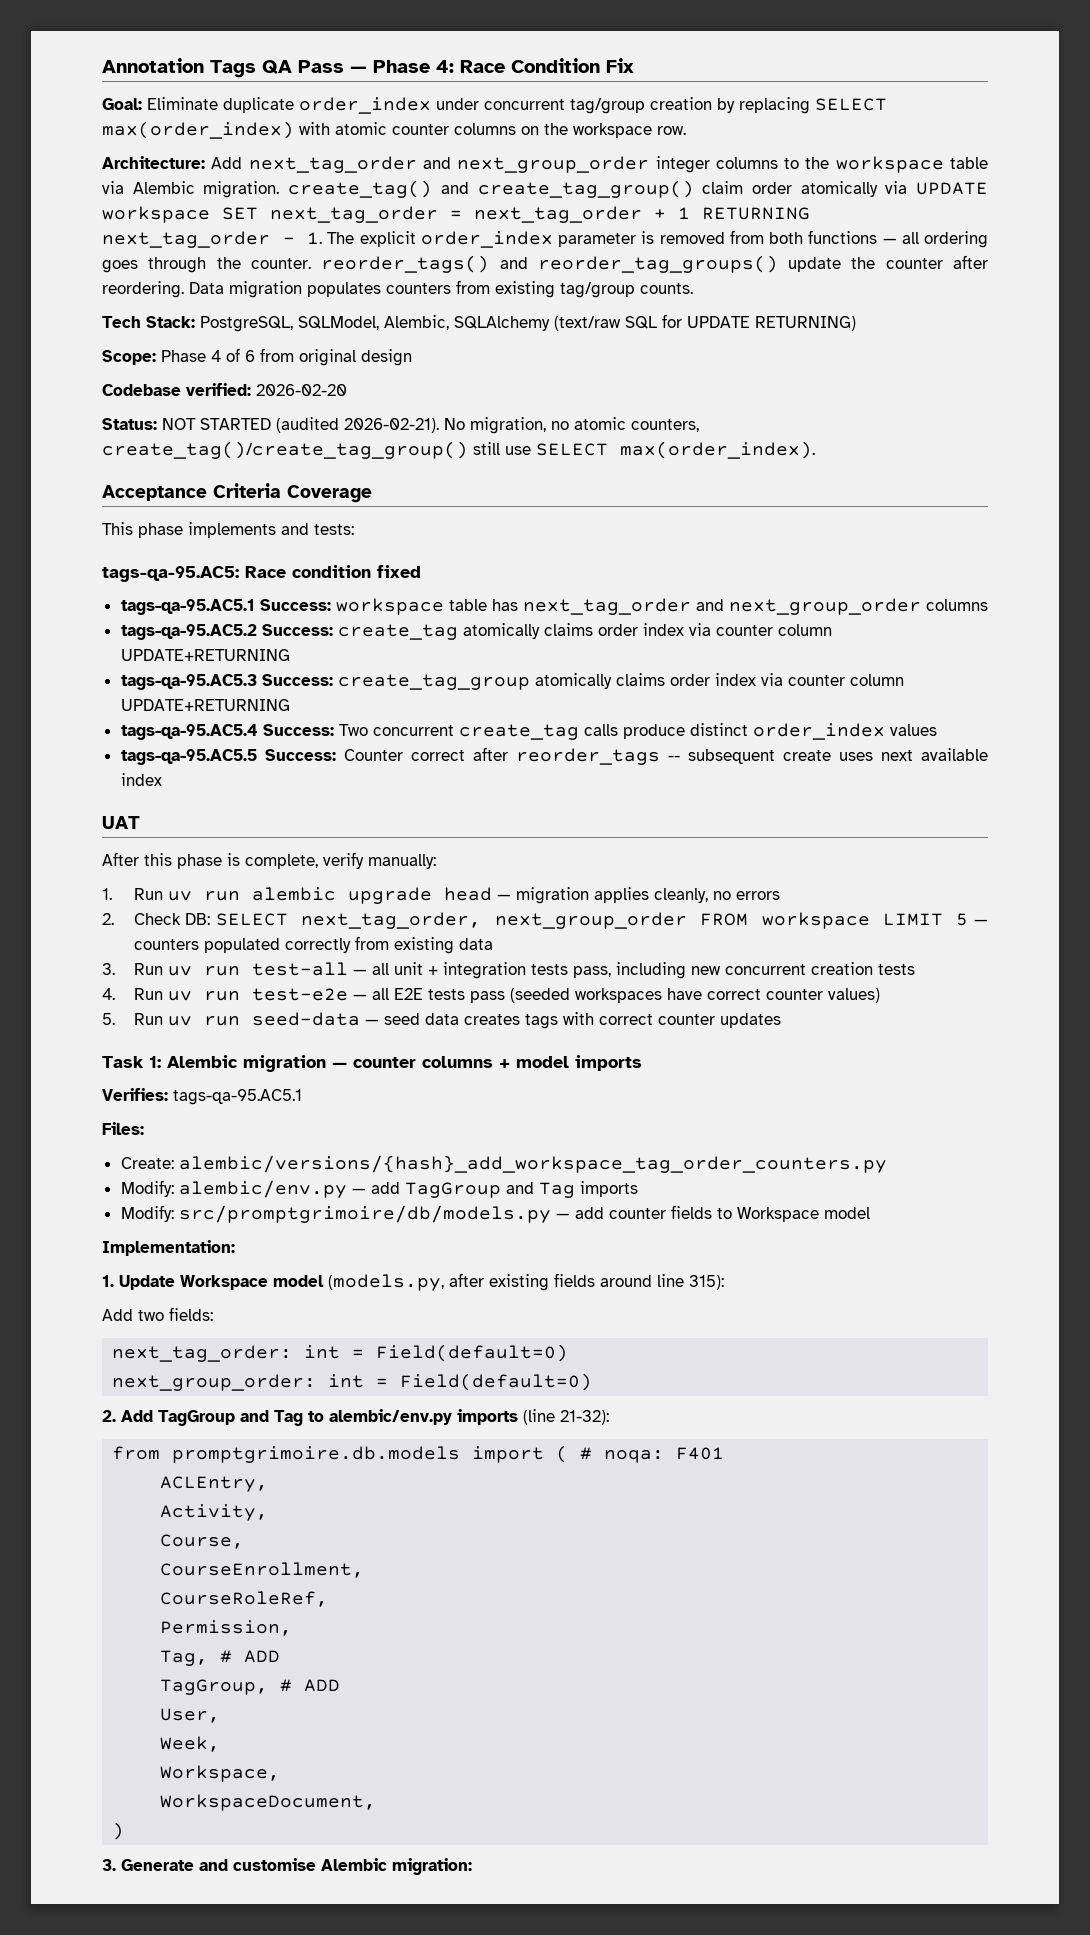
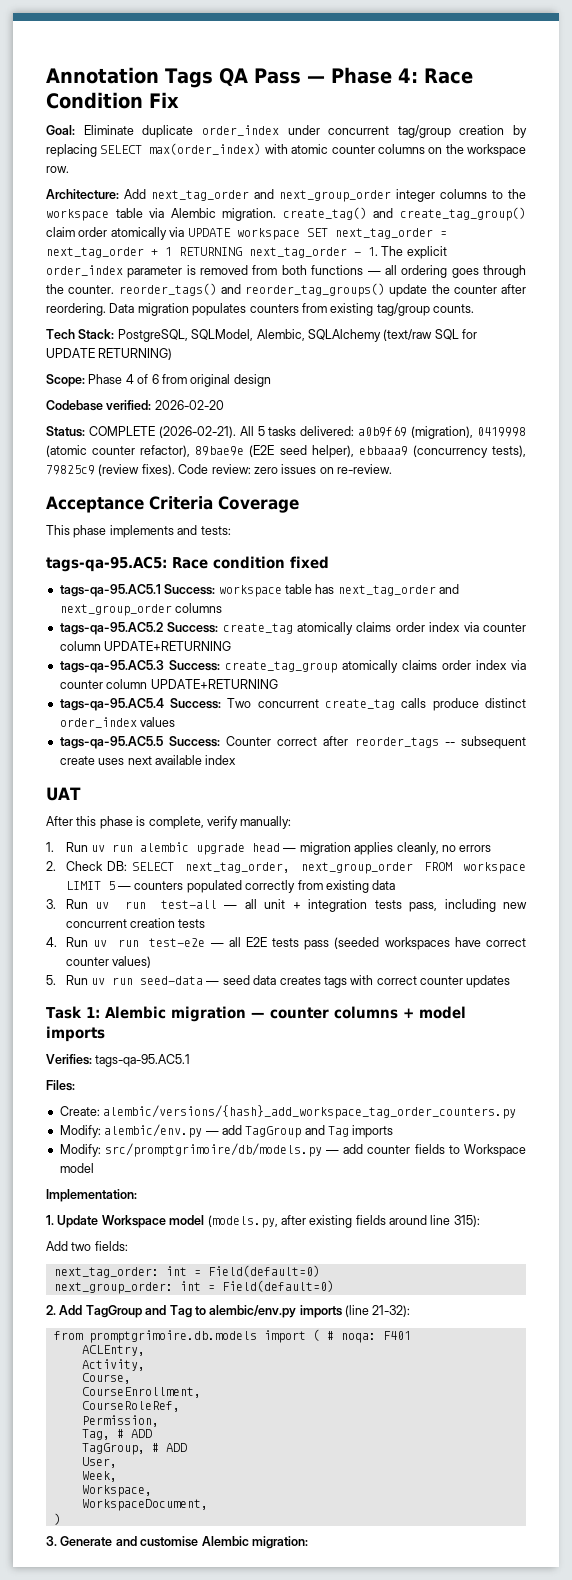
- Status: NOT STARTED (audited 2026-02-21). No migration, no atomic counters, create_tag()/create_tag_group() still use SELECT max(order_index).
+ Status: COMPLETE (2026-02-21). All 5 tasks delivered: a0b9f69 (migration), 0419998 (atomic counter refactor), 89bae9e (E2E seed helper), ebbaaa9 (concurrency tests), 79825c9 (review fixes). Code review: zero issues on re-review.

